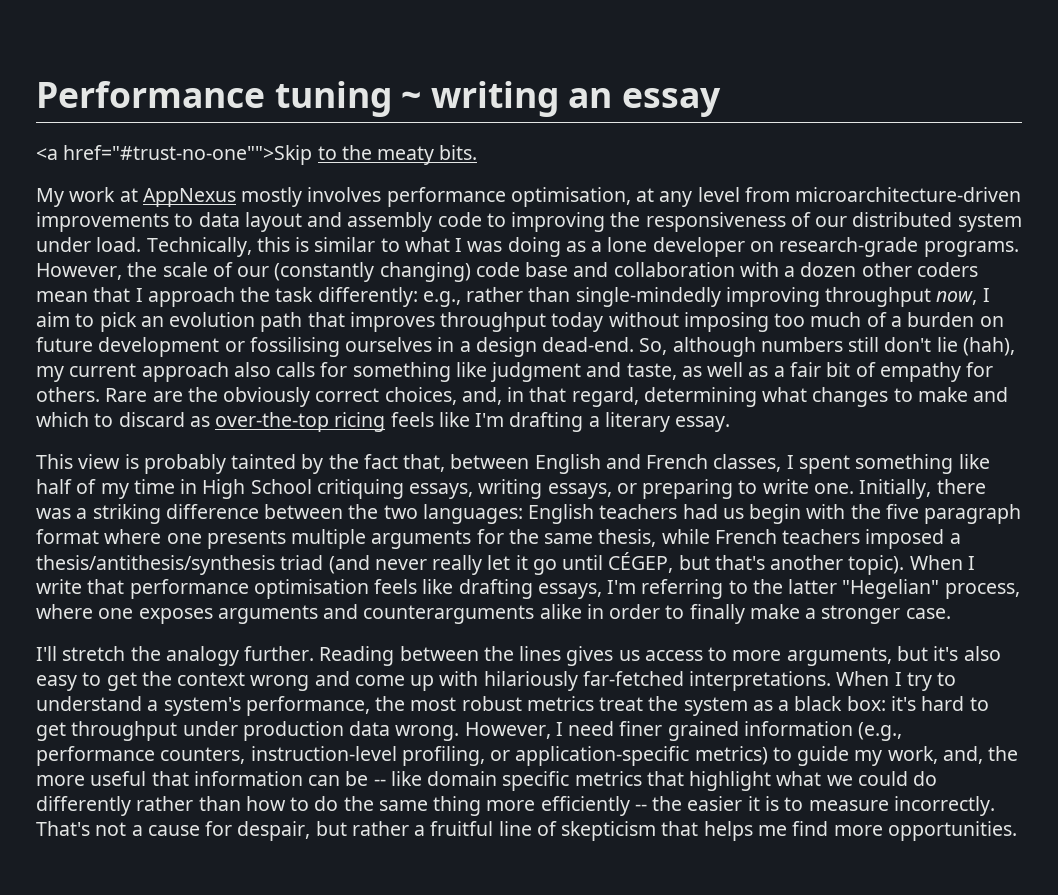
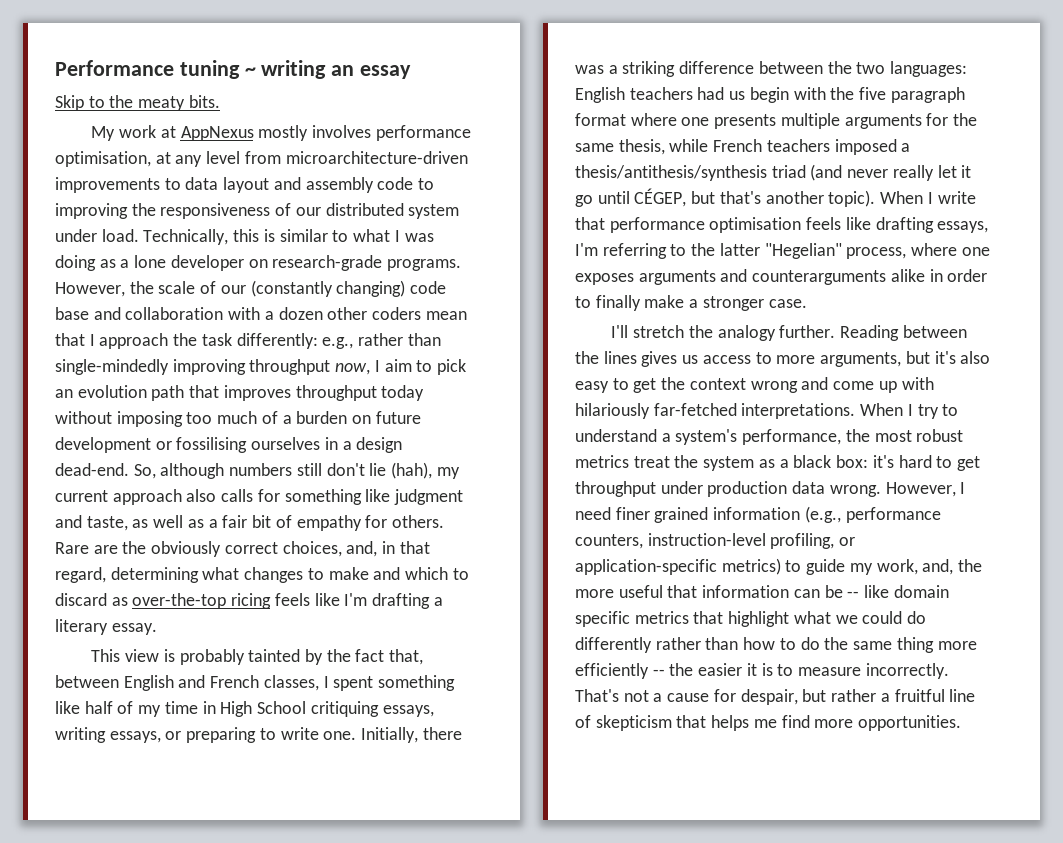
- <a href="#trust-no-one"">Skip to the meaty bits.
+ Skip to the meaty bits.

